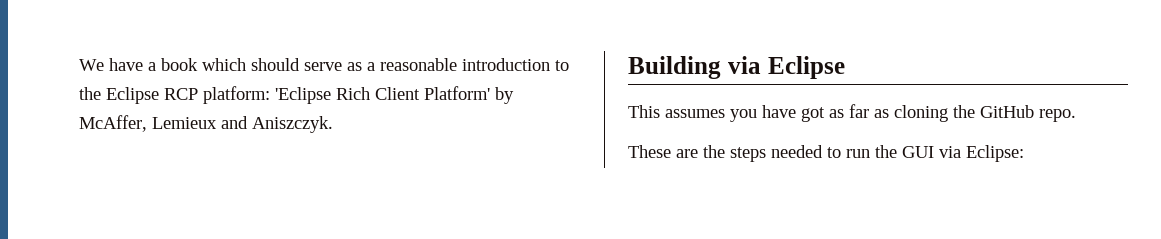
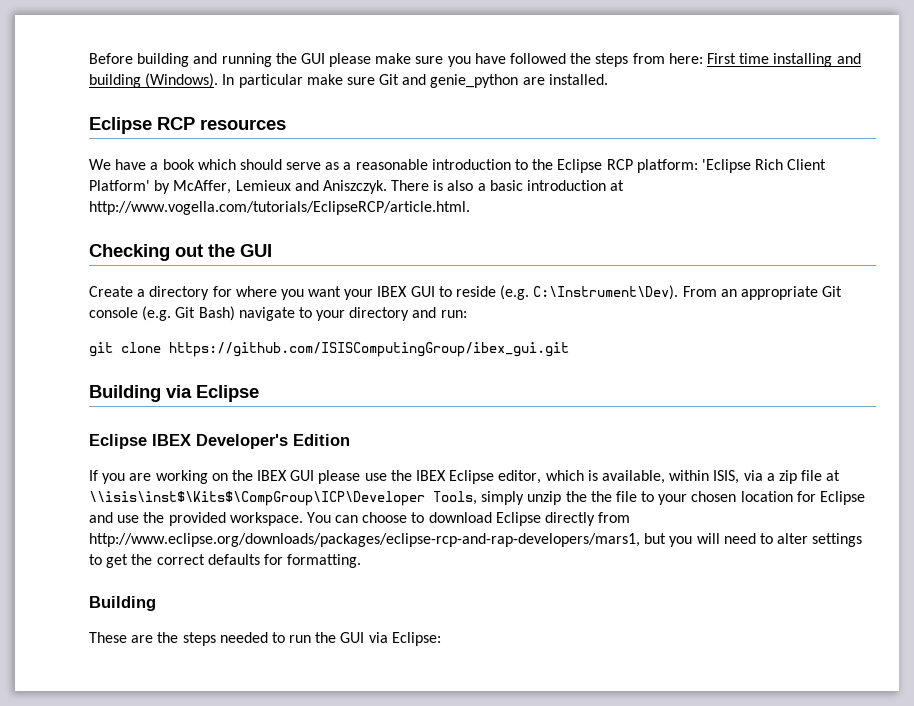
+ Before building and running the GUI please make sure you have followed the steps from here: First time installing and building (Windows). In particular make sure Git and genie_python are installed.
+ Eclipse RCP resources
- We have a book which should serve as a reasonable introduction to the Eclipse RCP platform: 'Eclipse Rich Client Platform' by McAffer, Lemieux and Aniszczyk.
+ We have a book which should serve as a reasonable introduction to the Eclipse RCP platform: 'Eclipse Rich Client Platform' by McAffer, Lemieux and Aniszczyk. There is also a basic introduction at http://www.vogella.com/tutorials/EclipseRCP/article.html.
+ Checking out the GUI
+ Create a directory for where you want your IBEX GUI to reside (e.g. C:\Instrument\Dev). From an appropriate Git console (e.g. Git Bash) navigate to your directory and run:
+ git clone https://github.com/ISISComputingGroup/ibex_gui.git
  Building via Eclipse
- This assumes you have got as far as cloning the GitHub repo.
+ Eclipse IBEX Developer's Edition
+ If you are working on the IBEX GUI please use the IBEX Eclipse editor, which is available, within ISIS, via a zip file at \\isis\inst$\Kits$\CompGroup\ICP\Developer Tools, simply unzip the the file to your chosen location for Eclipse and use the provided workspace. You can choose to download Eclipse directly from http://www.eclipse.org/downloads/packages/eclipse-rcp-and-rap-developers/mars1, but you will need to alter settings to get the correct defaults for formatting.
+ Building

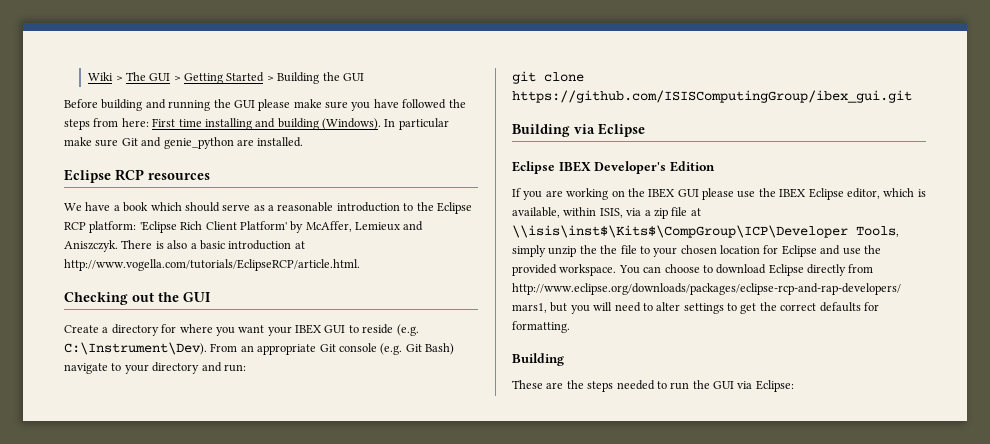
+ Wiki > The GUI > Getting Started > Building the GUI

